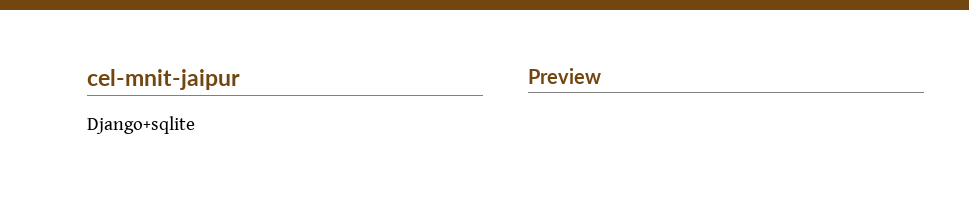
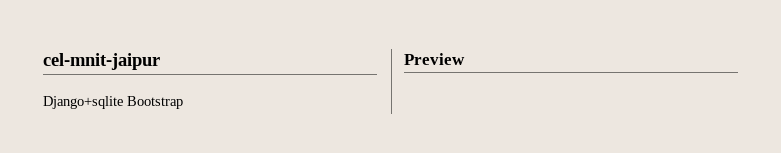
- Django+sqlite
+ Django+sqlite Bootstrap

